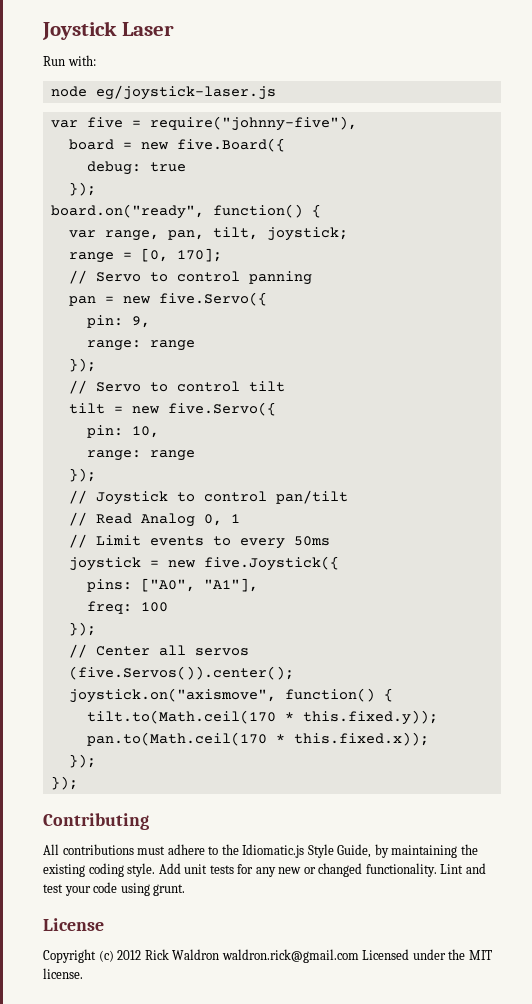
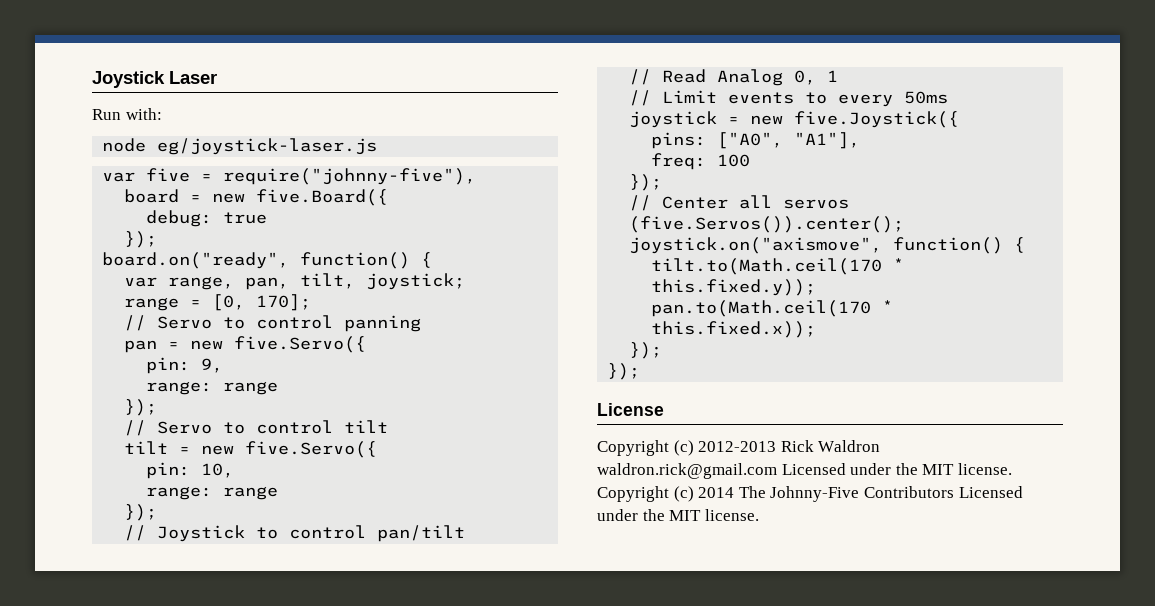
- Contributing
- All contributions must adhere to the Idiomatic.js Style Guide, by maintaining the existing coding style. Add unit tests for any new or changed functionality. Lint and test your code using grunt.
- Copyright (c) 2012 Rick Waldron waldron.rick@gmail.com Licensed under the MIT license.
+ Copyright (c) 2012-2013 Rick Waldron waldron.rick@gmail.com Licensed under the MIT license.
+ Copyright (c) 2014 The Johnny-Five Contributors Licensed under the MIT license.

